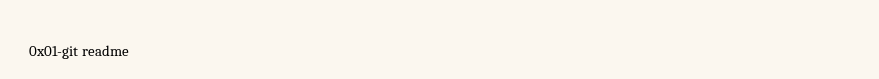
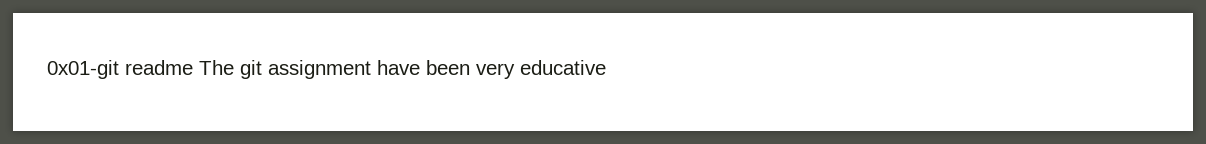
- 0x01-git readme
+ 0x01-git readme The git assignment have been very educative

